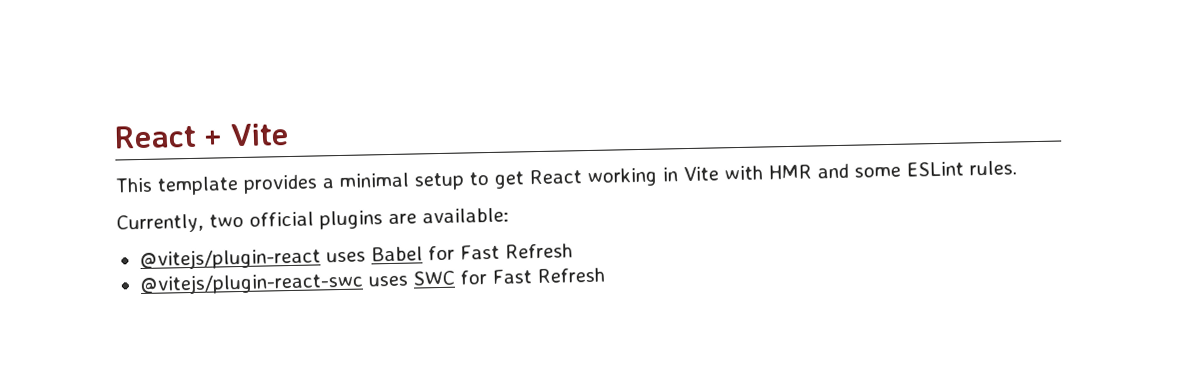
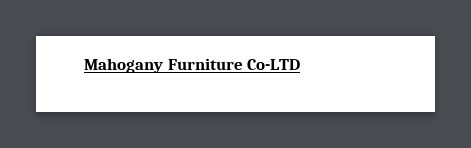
- React + Vite
- This template provides a minimal setup to get React working in Vite with HMR and some ESLint rules.
- Currently, two official plugins are available:
- @vitejs/plugin-react uses Babel for Fast Refresh
- @vitejs/plugin-react-swc uses SWC for Fast Refresh
+ Mahogany Furniture Co-LTD

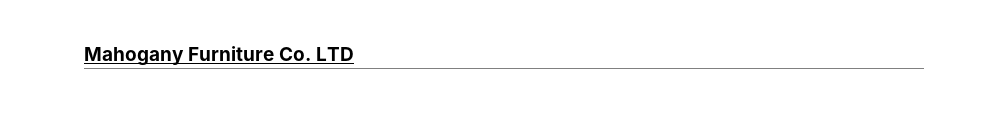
- Mahogany Furniture Co-LTD
+ Mahogany Furniture Co. LTD

